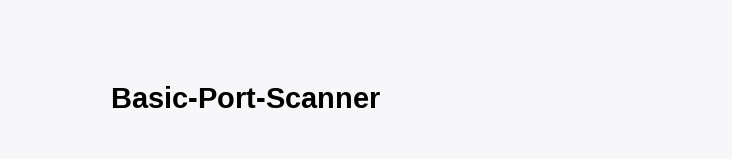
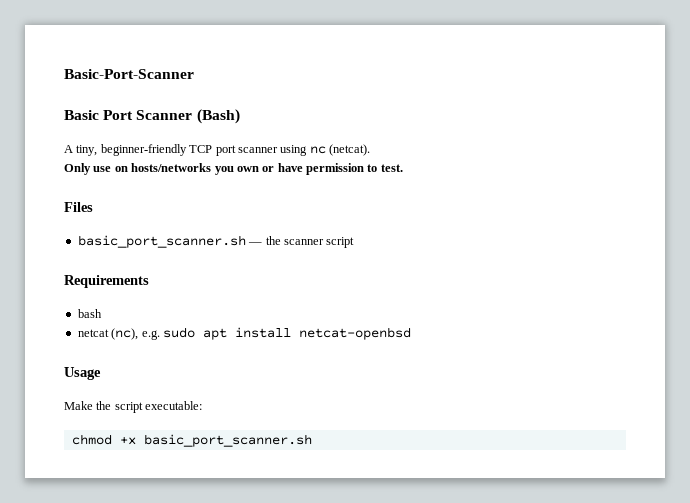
+ Basic Port Scanner (Bash)
+ A tiny, beginner-friendly TCP port scanner using nc (netcat).
+ Only use on hosts/networks you own or have permission to test.
+ Files
+ basic_port_scanner.sh — the scanner script
+ Requirements
+ bash
+ netcat (nc), e.g. sudo apt install netcat-openbsd
+ Usage
+ Make the script executable:
+ chmod +x basic_port_scanner.sh

